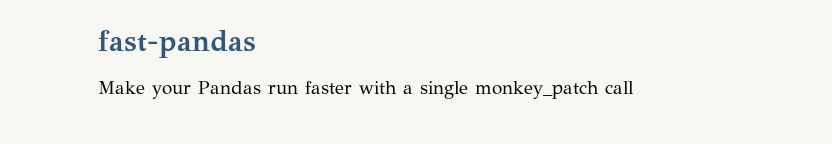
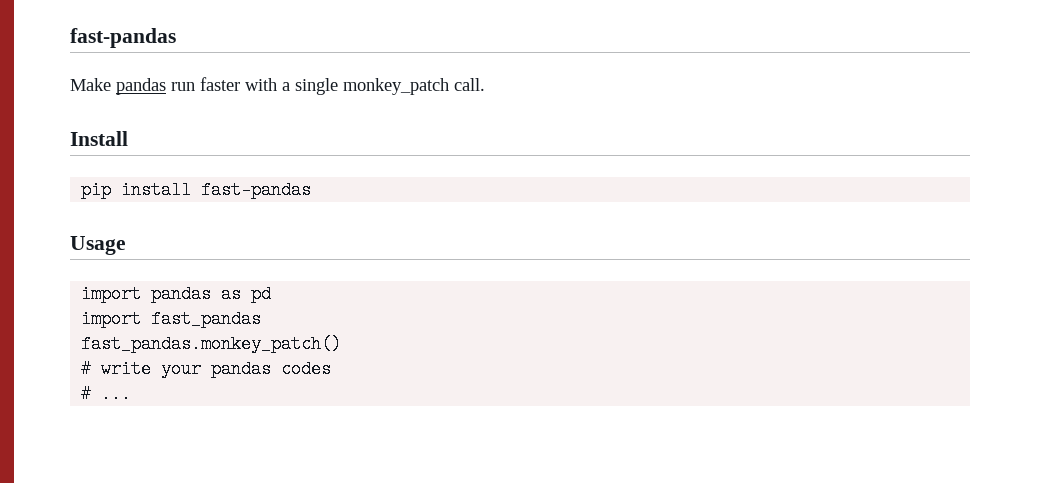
- Make your Pandas run faster with a single monkey_patch call
+ Make pandas run faster with a single monkey_patch call.
+ Install
+ pip install fast-pandas
+ Usage
+ import pandas as pd
+ import fast_pandas
+ fast_pandas.monkey_patch()
+ # write your pandas codes
+ # ...

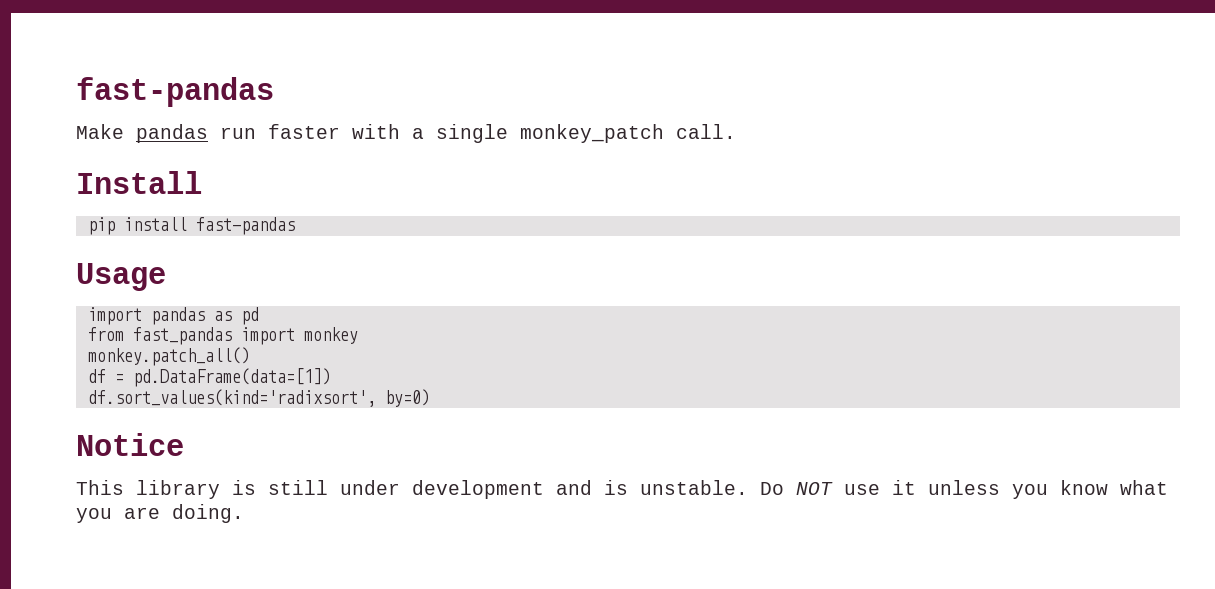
- import fast_pandas
- fast_pandas.monkey_patch()
- # write your pandas codes
- # ...
+ from fast_pandas import monkey
+ monkey.patch_all()
+ df = pd.DataFrame(data=[1])
+ df.sort_values(kind='radixsort', by=0)
+ Notice
+ This library is still under development and is unstable. Do NOT use it unless you know what you are doing.

